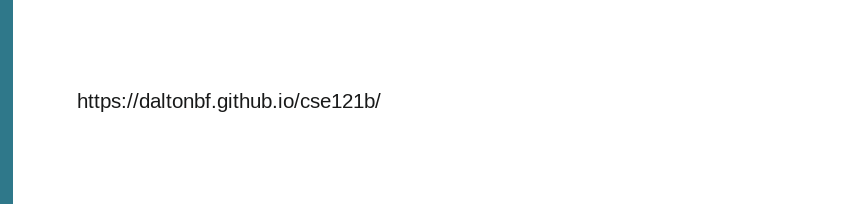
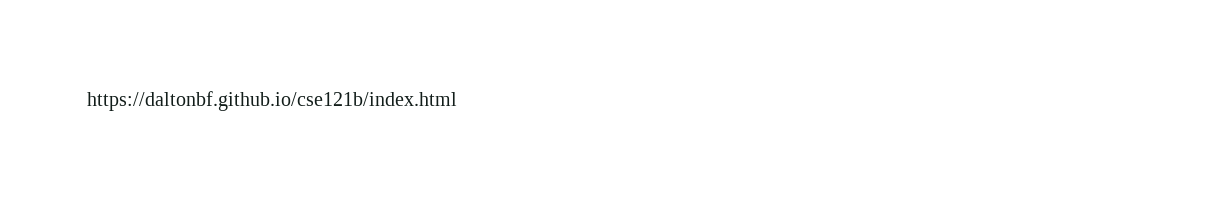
- https://daltonbf.github.io/cse121b/
+ https://daltonbf.github.io/cse121b/index.html

